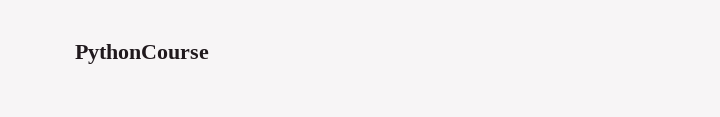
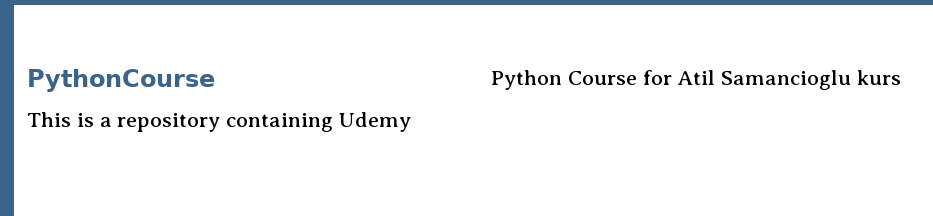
+ This is a repository containing Udemy Python Course for Atil Samancioglu kurs

